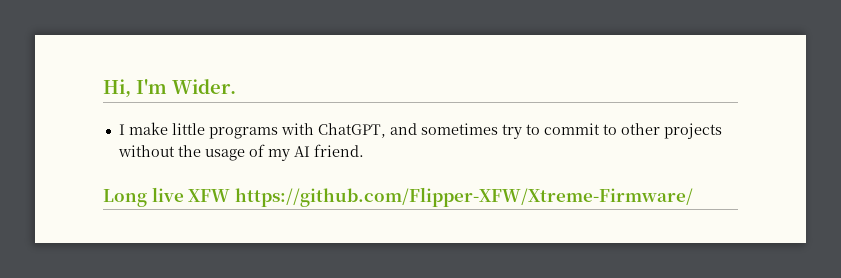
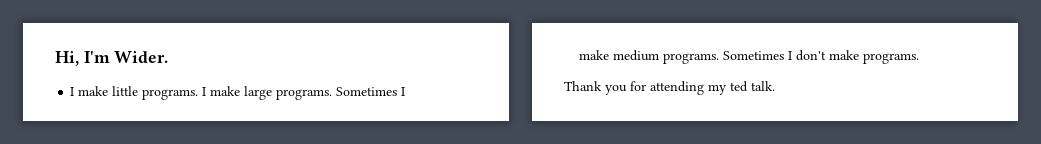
- I make little programs with ChatGPT, and sometimes try to commit to other projects without the usage of my AI friend.
- Long live XFW https://github.com/Flipper-XFW/Xtreme-Firmware/
+ I make little programs. I make large programs. Sometimes I make medium programs. Sometimes I don't make programs.
+ Thank you for attending my ted talk.

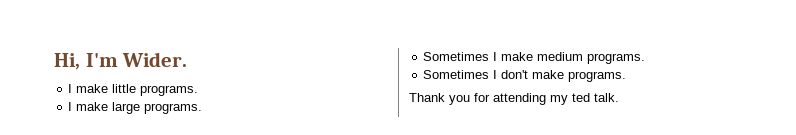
- I make little programs. I make large programs. Sometimes I make medium programs. Sometimes I don't make programs.
+ I make little programs.
+ I make large programs.
+ Sometimes I make medium programs.
+ Sometimes I don't make programs.

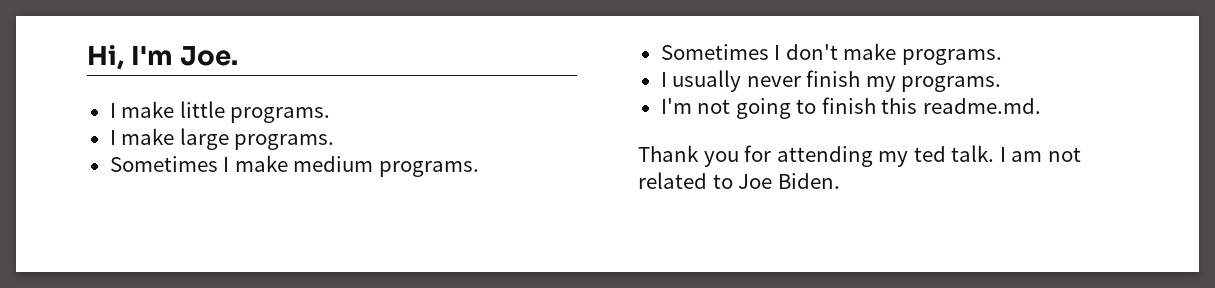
- Hi, I'm Wider.
+ Hi, I'm Joe.
+ I usually never finish my programs.
+ I'm not going to finish this readme.md.
+ I am not related to Joe Biden.

